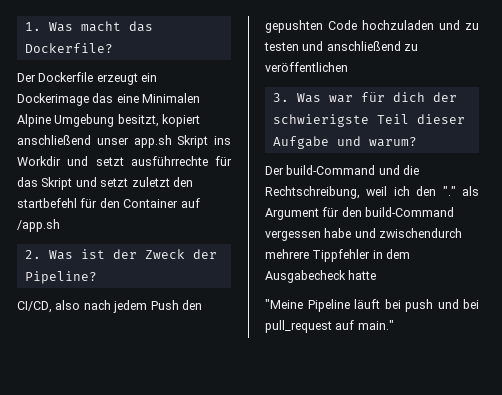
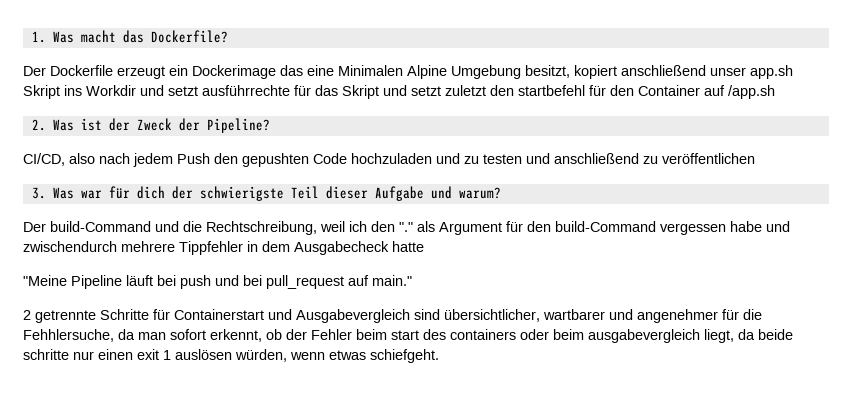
+ 2 getrennte Schritte für Containerstart und Ausgabevergleich sind übersichtlicher, wartbarer und angenehmer für die Fehhlersuche, da man sofort erkennt, ob der Fehler beim start des containers oder beim ausgabevergleich liegt, da beide schritte nur einen exit 1 auslösen würden, wenn etwas schiefgeht.

